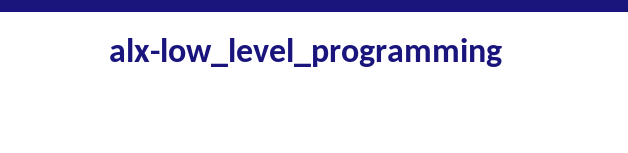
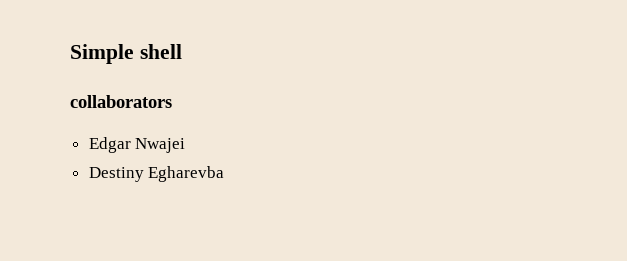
- alx-low_level_programming
+ Simple shell
+ collaborators
+ Edgar Nwajei
+ Destiny Egharevba

